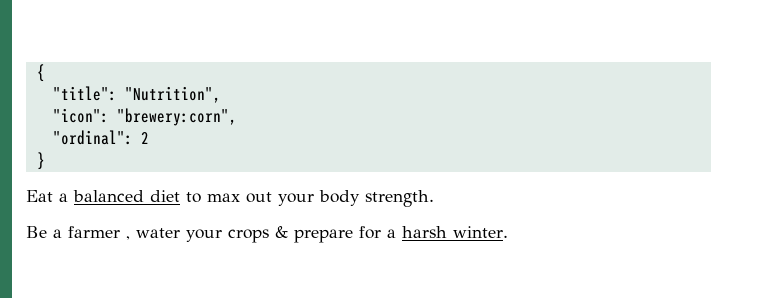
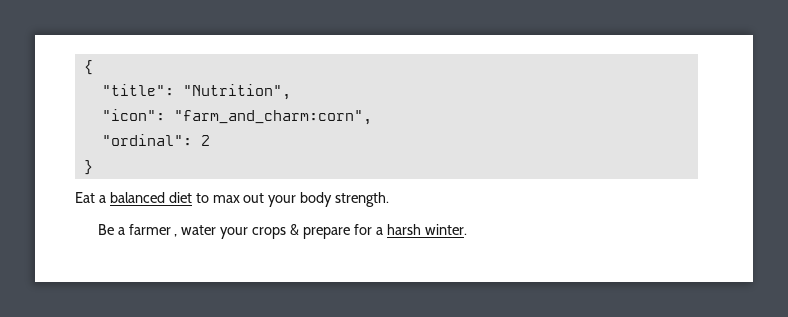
- "icon": "brewery:corn",
+ "icon": "farm_and_charm:corn",

